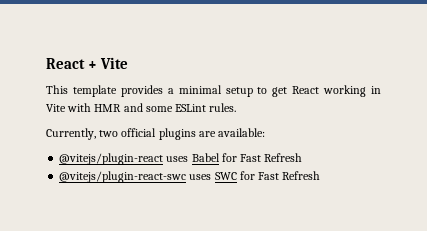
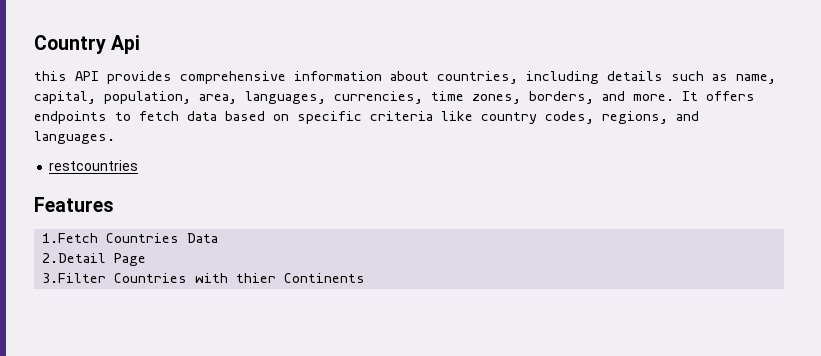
- React + Vite
- This template provides a minimal setup to get React working in Vite with HMR and some ESLint rules.
- Currently, two official plugins are available:
- @vitejs/plugin-react uses Babel for Fast Refresh
- @vitejs/plugin-react-swc uses SWC for Fast Refresh
+ Country Api
+ this API provides comprehensive information about countries, including details such as name, capital, population, area, languages, currencies, time zones, borders, and more. It offers endpoints to fetch data based on specific criteria like country codes, regions, and languages.
+ restcountries
+ Features
+ 1.Fetch Countries Data
+ 2.Detail Page
+ 3.Filter Countries with thier Continents

